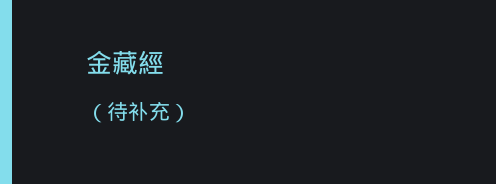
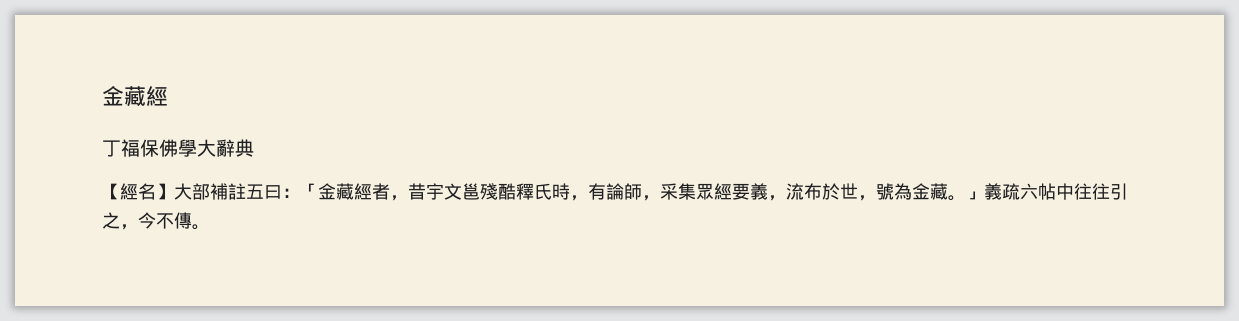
- （待补充）
+ 丁福保佛學大辭典
+ 【經名】大部補註五曰：「金藏經者，昔宇文邕殘酷釋氏時，有論師，采集眾經要義，流布於世，號為金藏。」義疏六帖中往往引之，今不傳。

